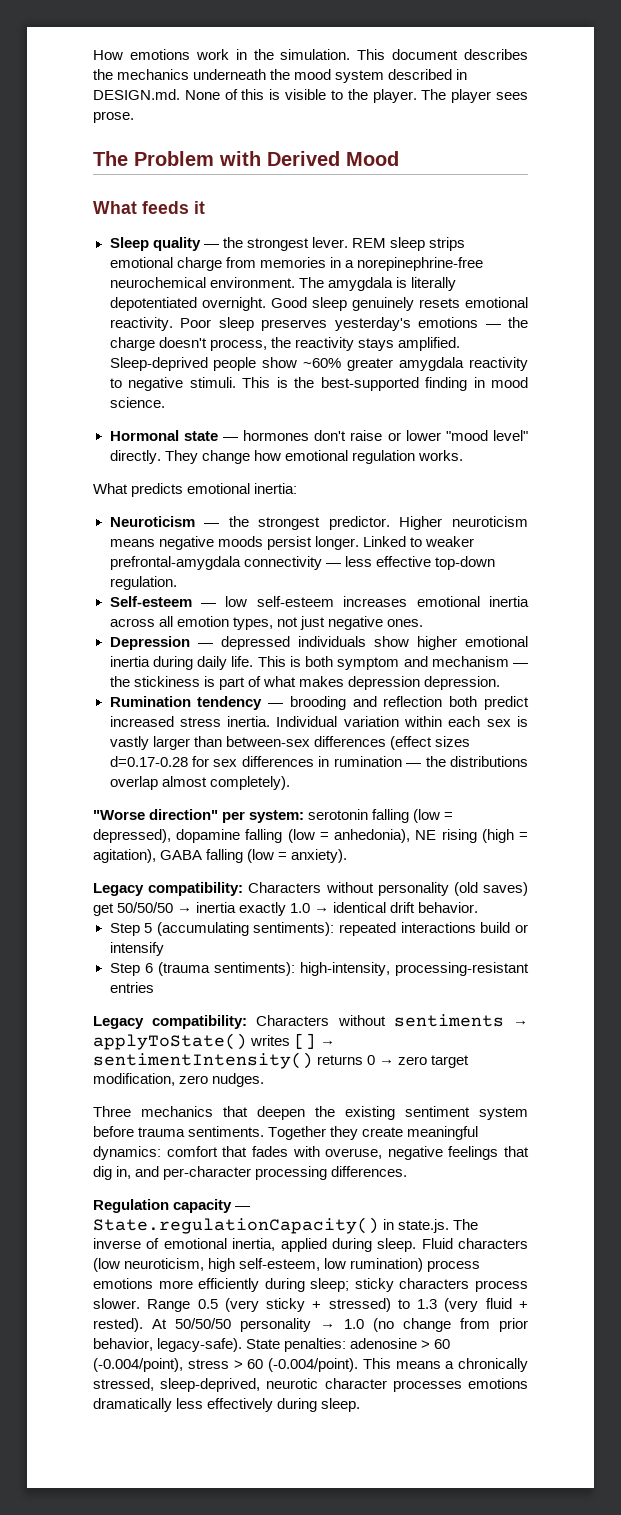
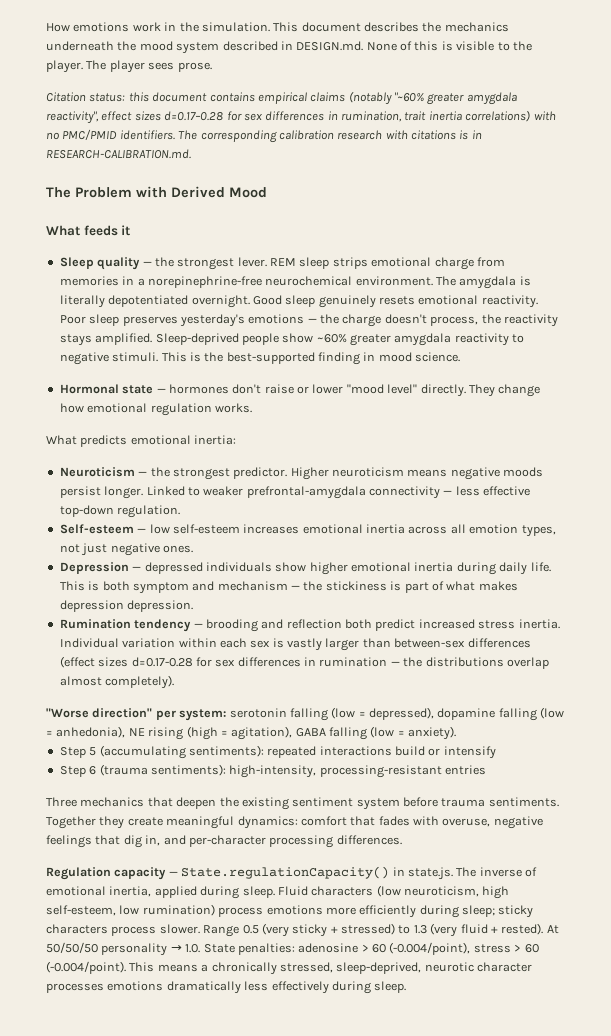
+ Citation status: this document contains empirical claims (notably "~60% greater amygdala reactivity", effect sizes d=0.17–0.28 for sex differences in rumination, trait inertia correlations) with no PMC/PMID identifiers. The corresponding calibration research with citations is in RESEARCH-CALIBRATION.md.
- Legacy compatibility: Characters without personality (old saves) get 50/50/50 → inertia exactly 1.0 → identical drift behavior.
- Legacy compatibility: Characters without sentiments → applyToState() writes [] → sentimentIntensity() returns 0 → zero target modification, zero nudges.
- At 50/50/50 personality → 1.0 (no change from prior behavior, legacy-safe). State penalties: adenosine > 60 (-0.004/point), stress > 60 (-0.004/point). This means a chronically stressed, sleep-deprived, neurotic character processes emotions dramatically less effectively during sleep.
+ At 50/50/50 personality → 1.0. State penalties: adenosine > 60 (-0.004/point), stress > 60 (-0.004/point). This means a chronically stressed, sleep-deprived, neurotic character processes emotions dramatically less effectively during sleep.

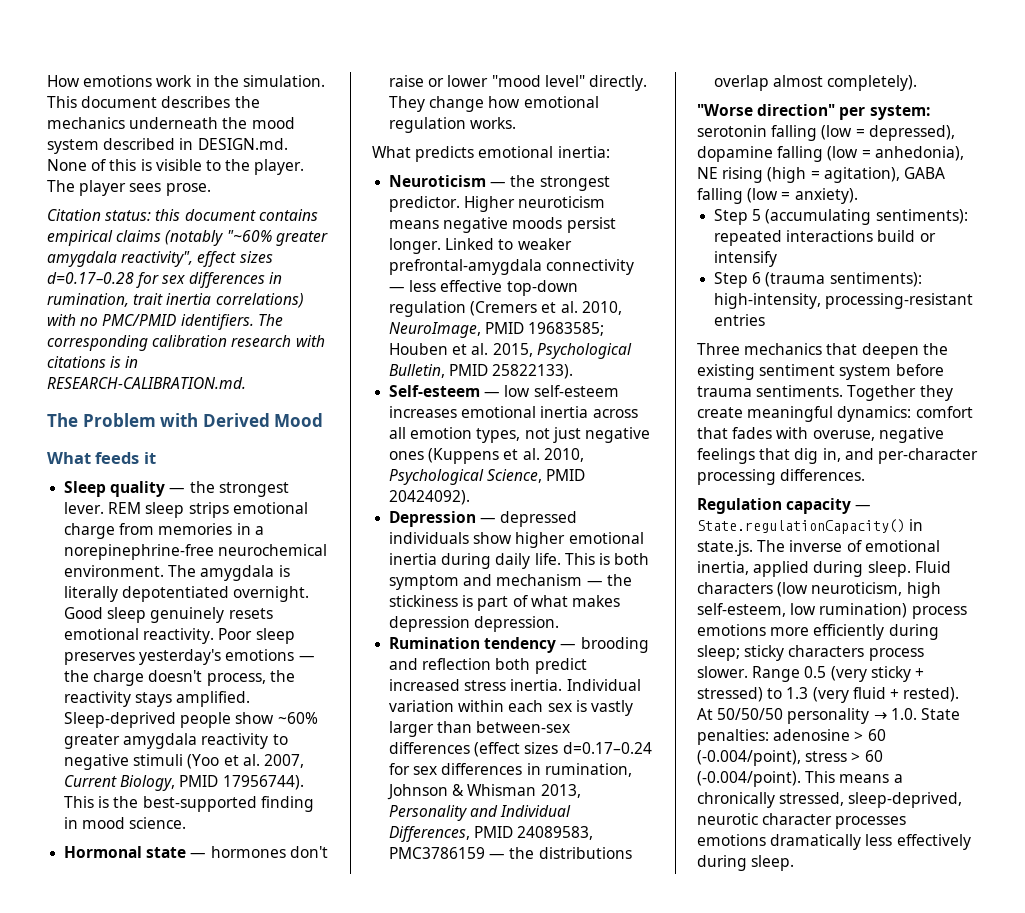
- Sleep-deprived people show ~60% greater amygdala reactivity to negative stimuli.
+ Sleep-deprived people show ~60% greater amygdala reactivity to negative stimuli (Yoo et al. 2007, Current Biology, PMID 17956744).
- Linked to weaker prefrontal-amygdala connectivity — less effective top-down regulation.
+ Linked to weaker prefrontal-amygdala connectivity — less effective top-down regulation (Cremers et al. 2010, NeuroImage, PMID 19683585; Houben et al. 2015, Psychological Bulletin, PMID 25822133).
- Self-esteem — low self-esteem increases emotional inertia across all emotion types, not just negative ones.
+ Self-esteem — low self-esteem increases emotional inertia across all emotion types, not just negative ones (Kuppens et al. 2010, Psychological Science, PMID 20424092).
- Individual variation within each sex is vastly larger than between-sex differences (effect sizes d=0.17-0.28 for sex differences in rumination — the distributions overlap almost completely).
+ Individual variation within each sex is vastly larger than between-sex differences (effect sizes d=0.17–0.24 for sex differences in rumination, Johnson & Whisman 2013, Personality and Individual Differences, PMID 24089583, PMC3786159 — the distributions overlap almost completely).

